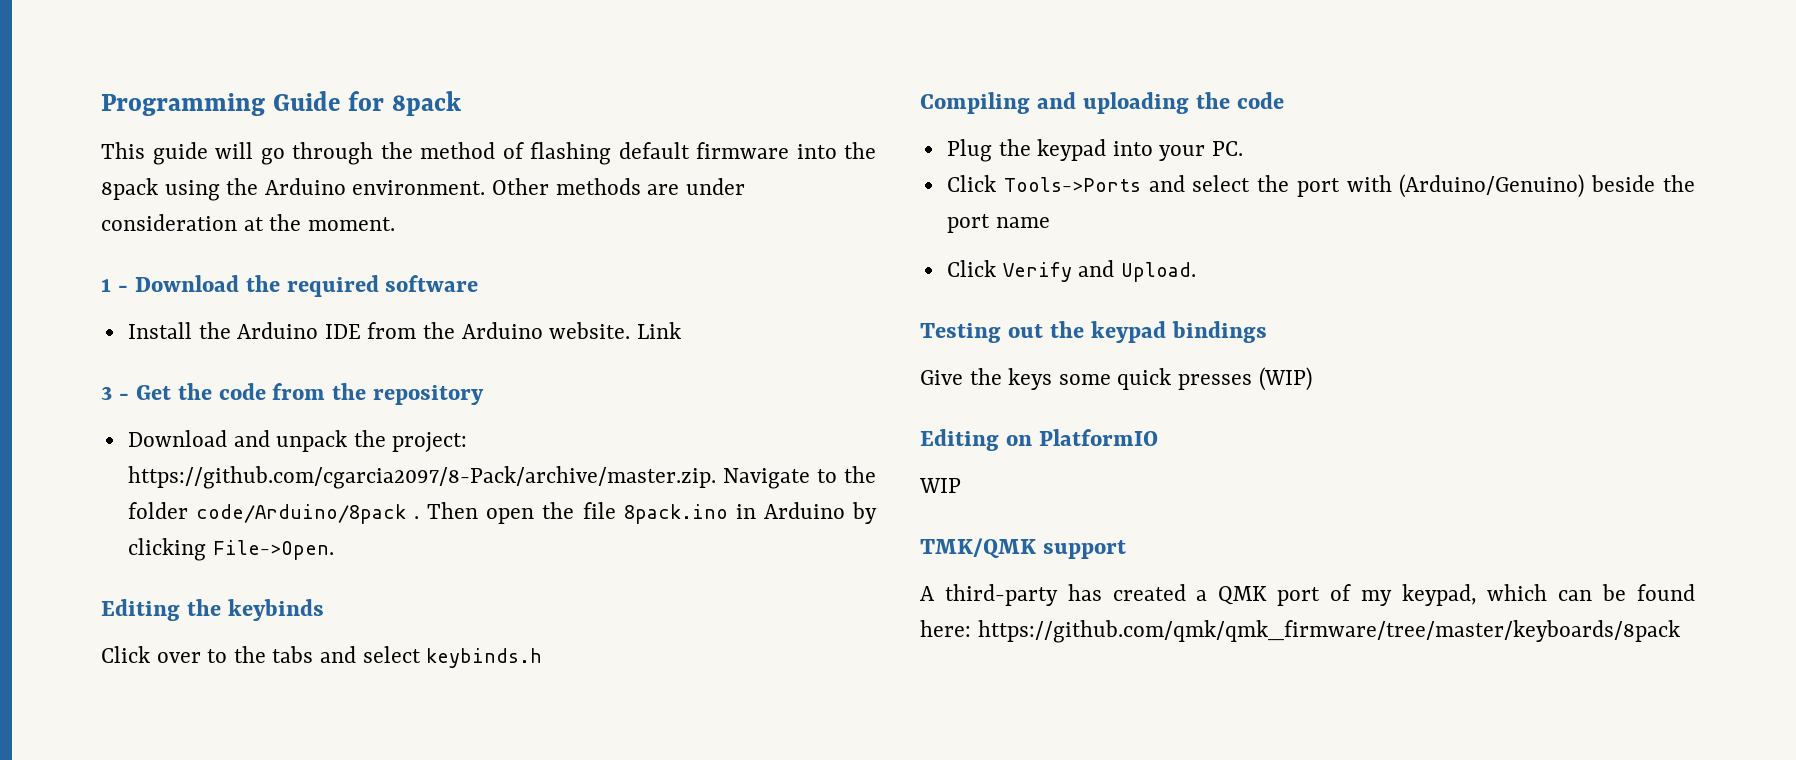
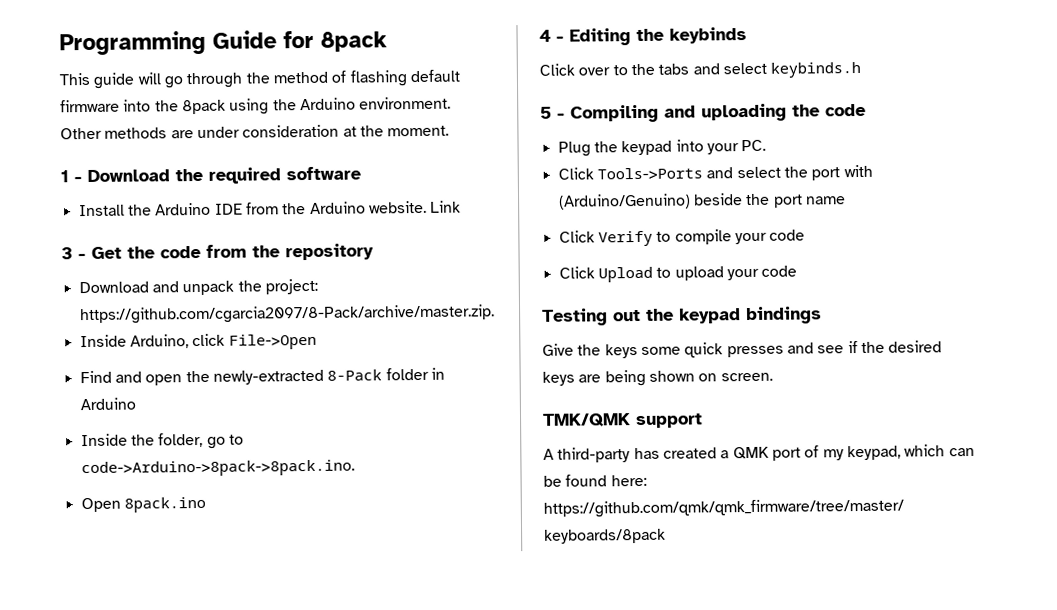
- Download and unpack the project: https://github.com/cgarcia2097/8-Pack/archive/master.zip. Navigate to the folder code/Arduino/8pack . Then open the file 8pack.ino in Arduino by clicking File->Open.
- Editing the keybinds
+ Download and unpack the project: https://github.com/cgarcia2097/8-Pack/archive/master.zip.
+ Inside Arduino, click File->Open
+ Find and open the newly-extracted 8-Pack folder in Arduino
+ Inside the folder, go to code->Arduino->8pack->8pack.ino.
+ Open 8pack.ino
+ 4 - Editing the keybinds
- Compiling and uploading the code
+ 5 - Compiling and uploading the code
- Click Verify and Upload.
+ Click Verify to compile your code
+ Click Upload to upload your code
- Give the keys some quick presses (WIP)
- Editing on PlatformIO
- WIP
+ Give the keys some quick presses and see if the desired keys are being shown on screen.

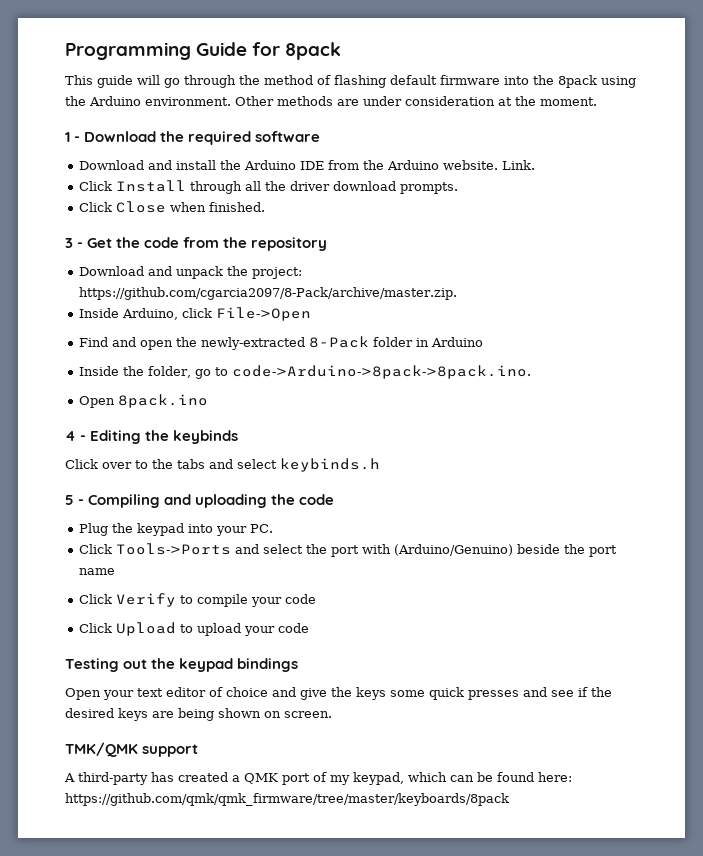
- Install the Arduino IDE from the Arduino website.
+ Download and install the Arduino IDE from the Arduino website.
- Link
+ Link.
+ Click Install through all the driver download prompts.
+ Click Close when finished.
- Give the keys some quick presses and see if the desired keys are being shown on screen.
+ Open your text editor of choice and give the keys some quick presses and see if the desired keys are being shown on screen.

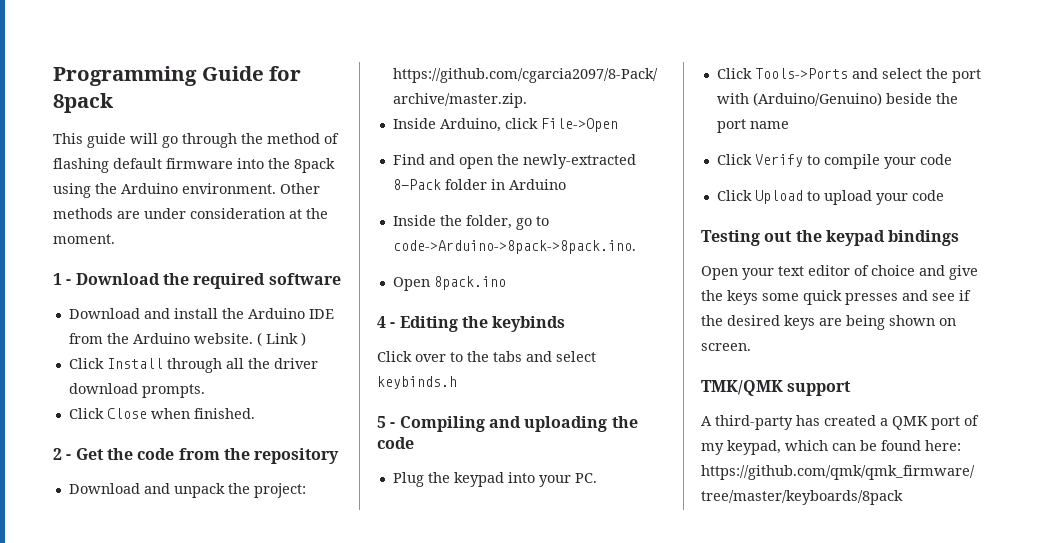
- Link.
+ ( Link )
- 3 - Get the code from the repository
+ 2 - Get the code from the repository

